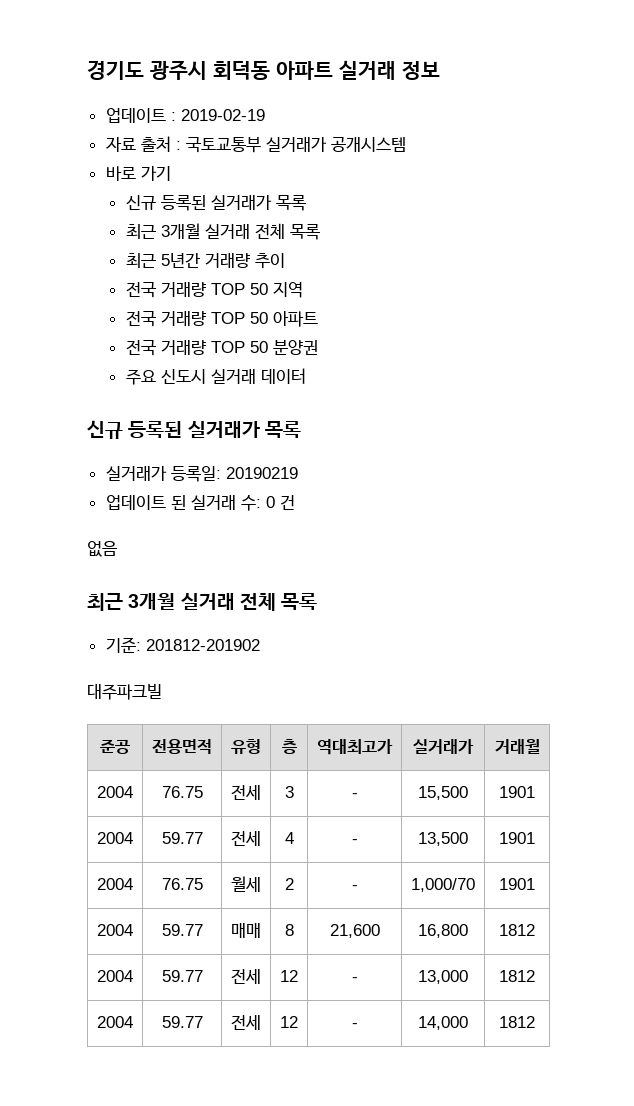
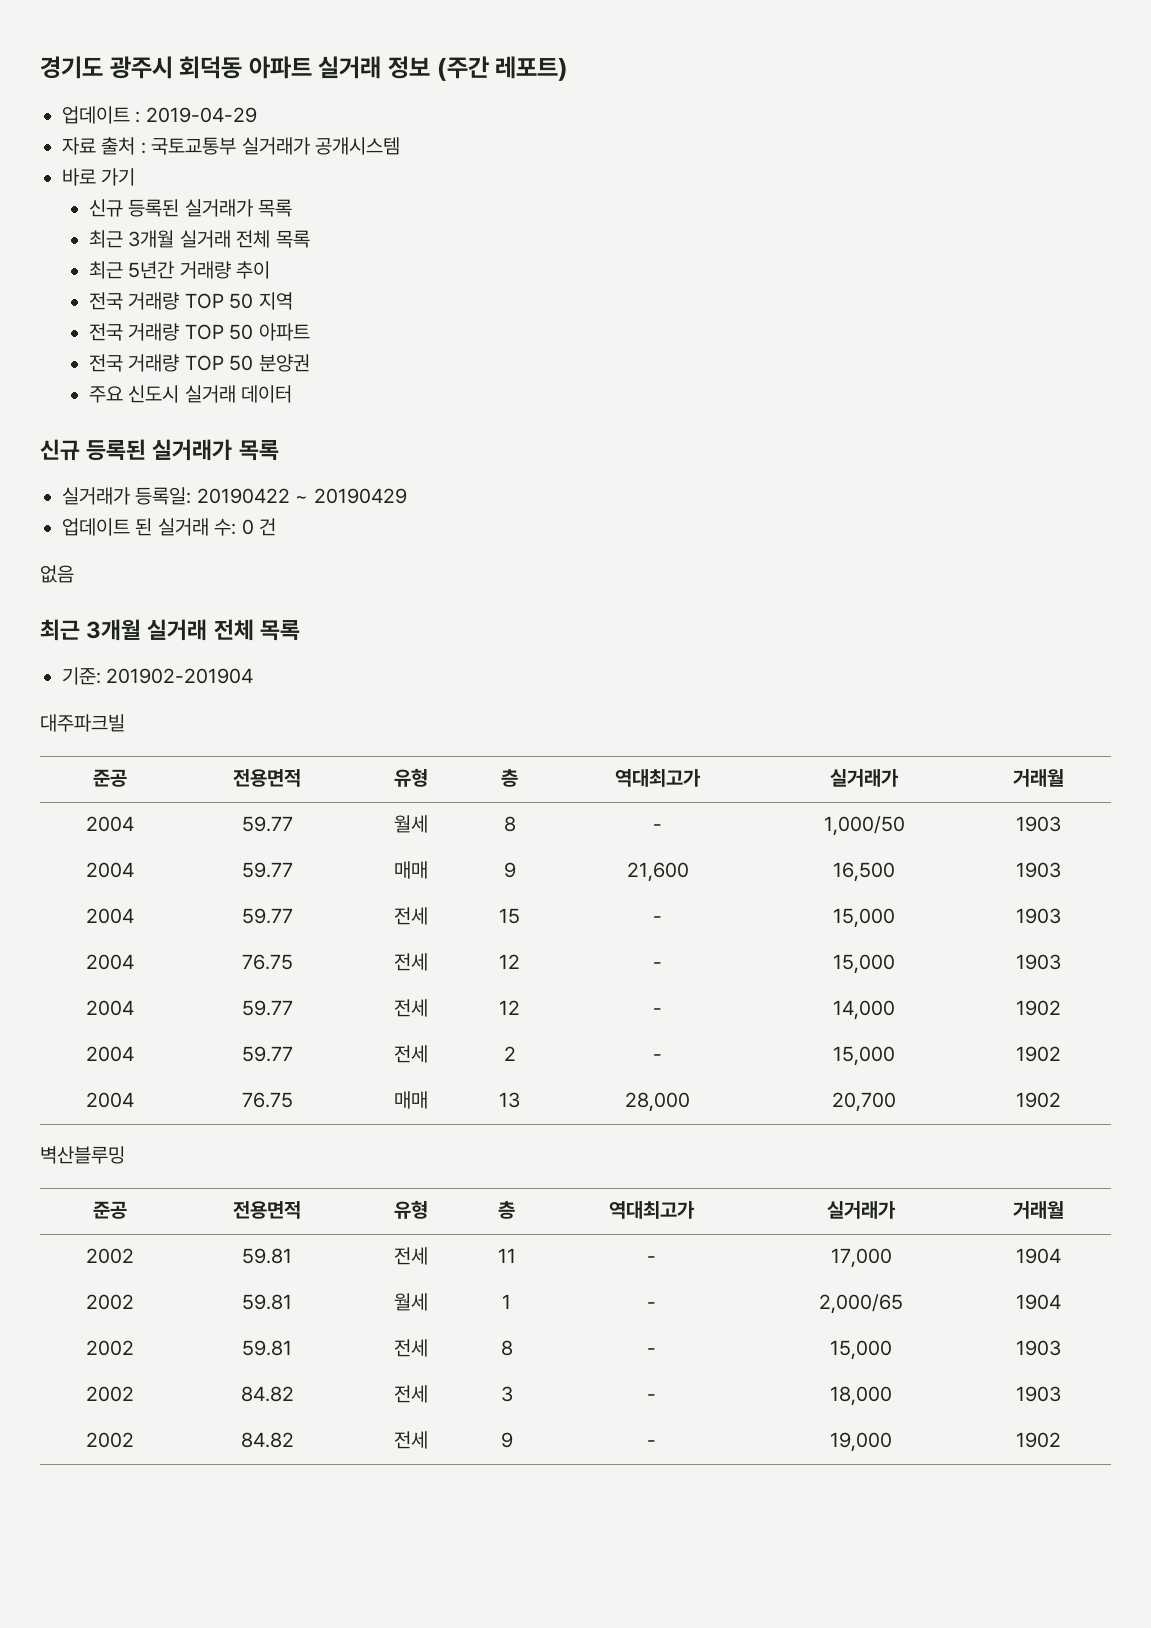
- 경기도 광주시 회덕동 아파트 실거래 정보
+ 경기도 광주시 회덕동 아파트 실거래 정보 (주간 레포트)
- 업데이트 : 2019-02-19
+ 업데이트 : 2019-04-29
- 실거래가 등록일: 20190219
+ 실거래가 등록일: 20190422 ~ 20190429
- 기준: 201812-201902
+ 기준: 201902-201904
- 2004 | 76.75 | 전세 | 3 | - | 15,500 | 1901
- 2004 | 59.77 | 전세 | 4 | - | 13,500 | 1901
- 2004 | 76.75 | 월세 | 2 | - | 1,000/70 | 1901
- 2004 | 59.77 | 매매 | 8 | 21,600 | 16,800 | 1812
- 2004 | 59.77 | 전세 | 12 | - | 13,000 | 1812
+ 2004 | 59.77 | 월세 | 8 | - | 1,000/50 | 1903
+ 2004 | 59.77 | 매매 | 9 | 21,600 | 16,500 | 1903
+ 2004 | 59.77 | 전세 | 15 | - | 15,000 | 1903
+ 2004 | 76.75 | 전세 | 12 | - | 15,000 | 1903
- 2004 | 59.77 | 전세 | 12 | - | 14,000 | 1812
+ 2004 | 59.77 | 전세 | 12 | - | 14,000 | 1902
+ 2004 | 59.77 | 전세 | 2 | - | 15,000 | 1902
+ 2004 | 76.75 | 매매 | 13 | 28,000 | 20,700 | 1902
+ 벽산블루밍
+ 준공 | 전용면적 | 유형 | 층 | 역대최고가 | 실거래가 | 거래월
+ 2002 | 59.81 | 전세 | 11 | - | 17,000 | 1904
+ 2002 | 59.81 | 월세 | 1 | - | 2,000/65 | 1904
+ 2002 | 59.81 | 전세 | 8 | - | 15,000 | 1903
+ 2002 | 84.82 | 전세 | 3 | - | 18,000 | 1903
+ 2002 | 84.82 | 전세 | 9 | - | 19,000 | 1902

